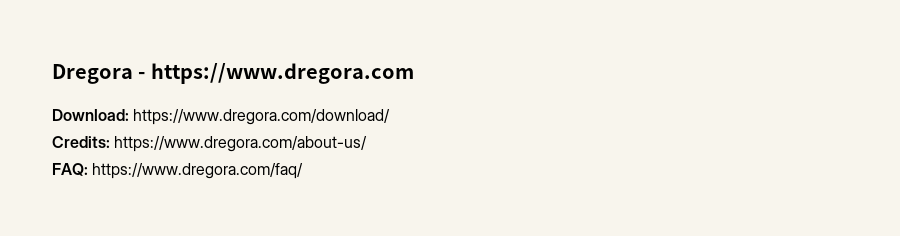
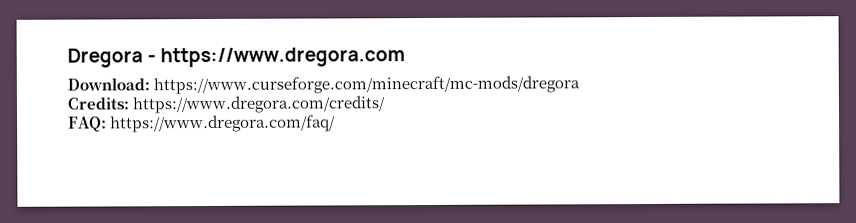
- Download: https://www.dregora.com/download/
+ Download: https://www.curseforge.com/minecraft/mc-mods/dregora
- Credits: https://www.dregora.com/about-us/
+ Credits: https://www.dregora.com/credits/

